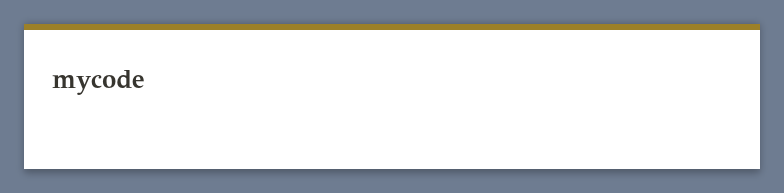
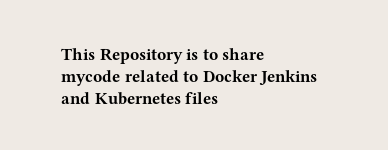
- mycode
+ This Repository is to share mycode related to Docker Jenkins and Kubernetes files

